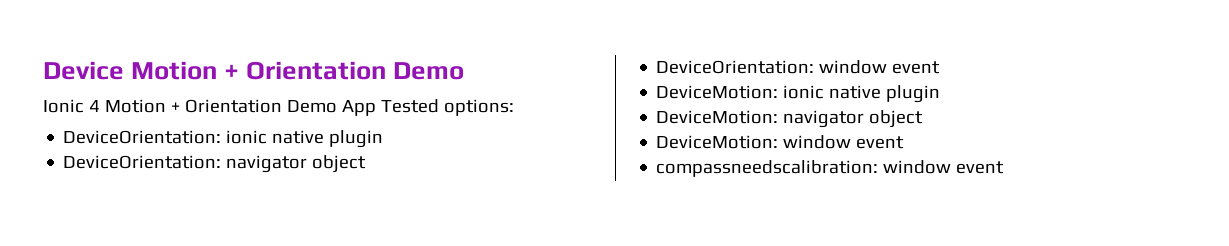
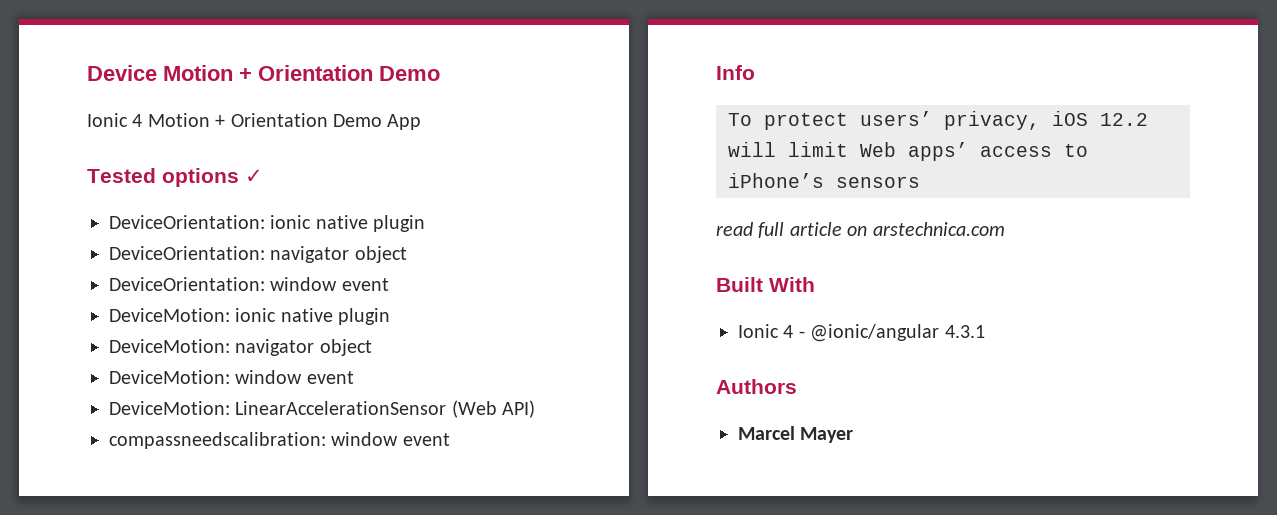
- Ionic 4 Motion + Orientation Demo App Tested options:
+ Ionic 4 Motion + Orientation Demo App
+ Tested options ✓
+ DeviceMotion: LinearAccelerationSensor (Web API)
+ Info
+ To protect users’ privacy, iOS 12.2 will limit Web apps’ access to iPhone’s sensors
+ read full article on arstechnica.com
+ Built With
+ Ionic 4 - @ionic/angular 4.3.1
+ Authors
+ Marcel Mayer

